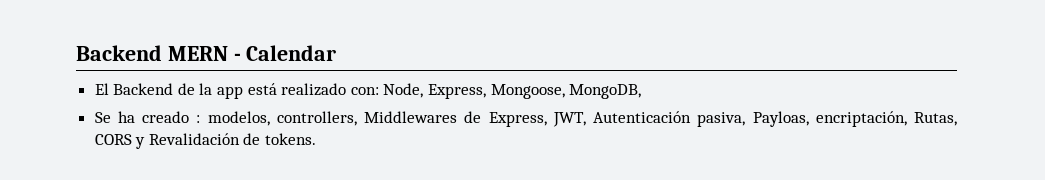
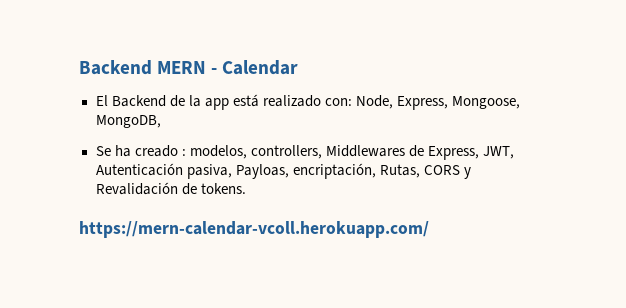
+ https://mern-calendar-vcoll.herokuapp.com/

